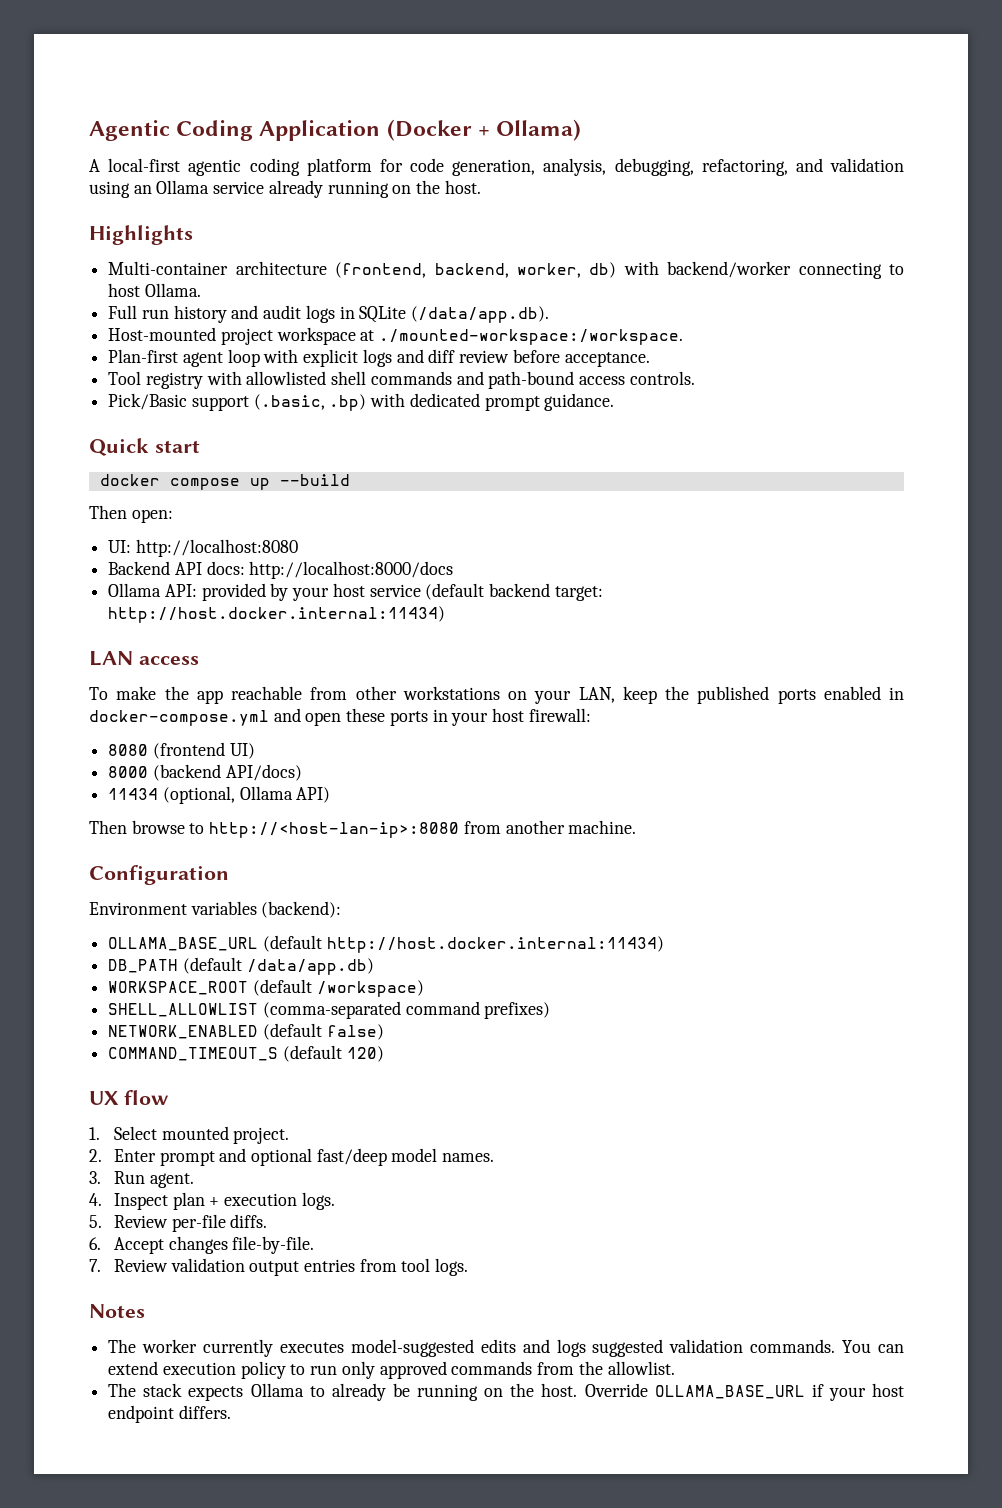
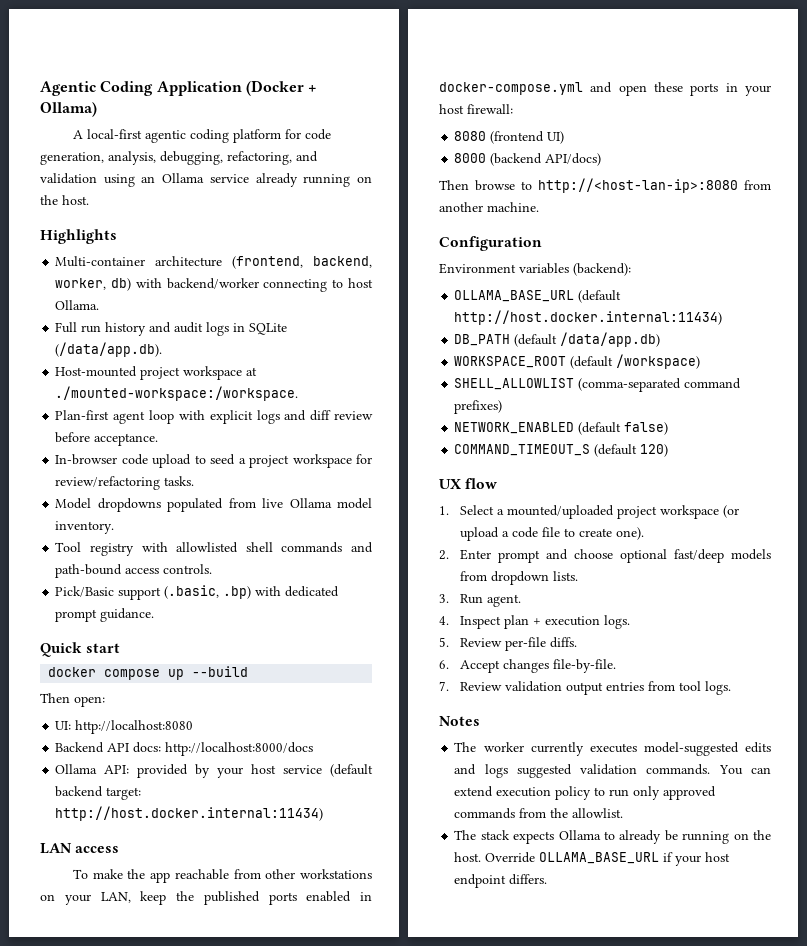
+ In-browser code upload to seed a project workspace for review/refactoring tasks.
+ Model dropdowns populated from live Ollama model inventory.
- 11434 (optional, Ollama API)
- 1. Select mounted project.
+ 1. Select a mounted/uploaded project workspace (or upload a code file to create one).
- 2. Enter prompt and optional fast/deep model names.
+ 2. Enter prompt and choose optional fast/deep models from dropdown lists.

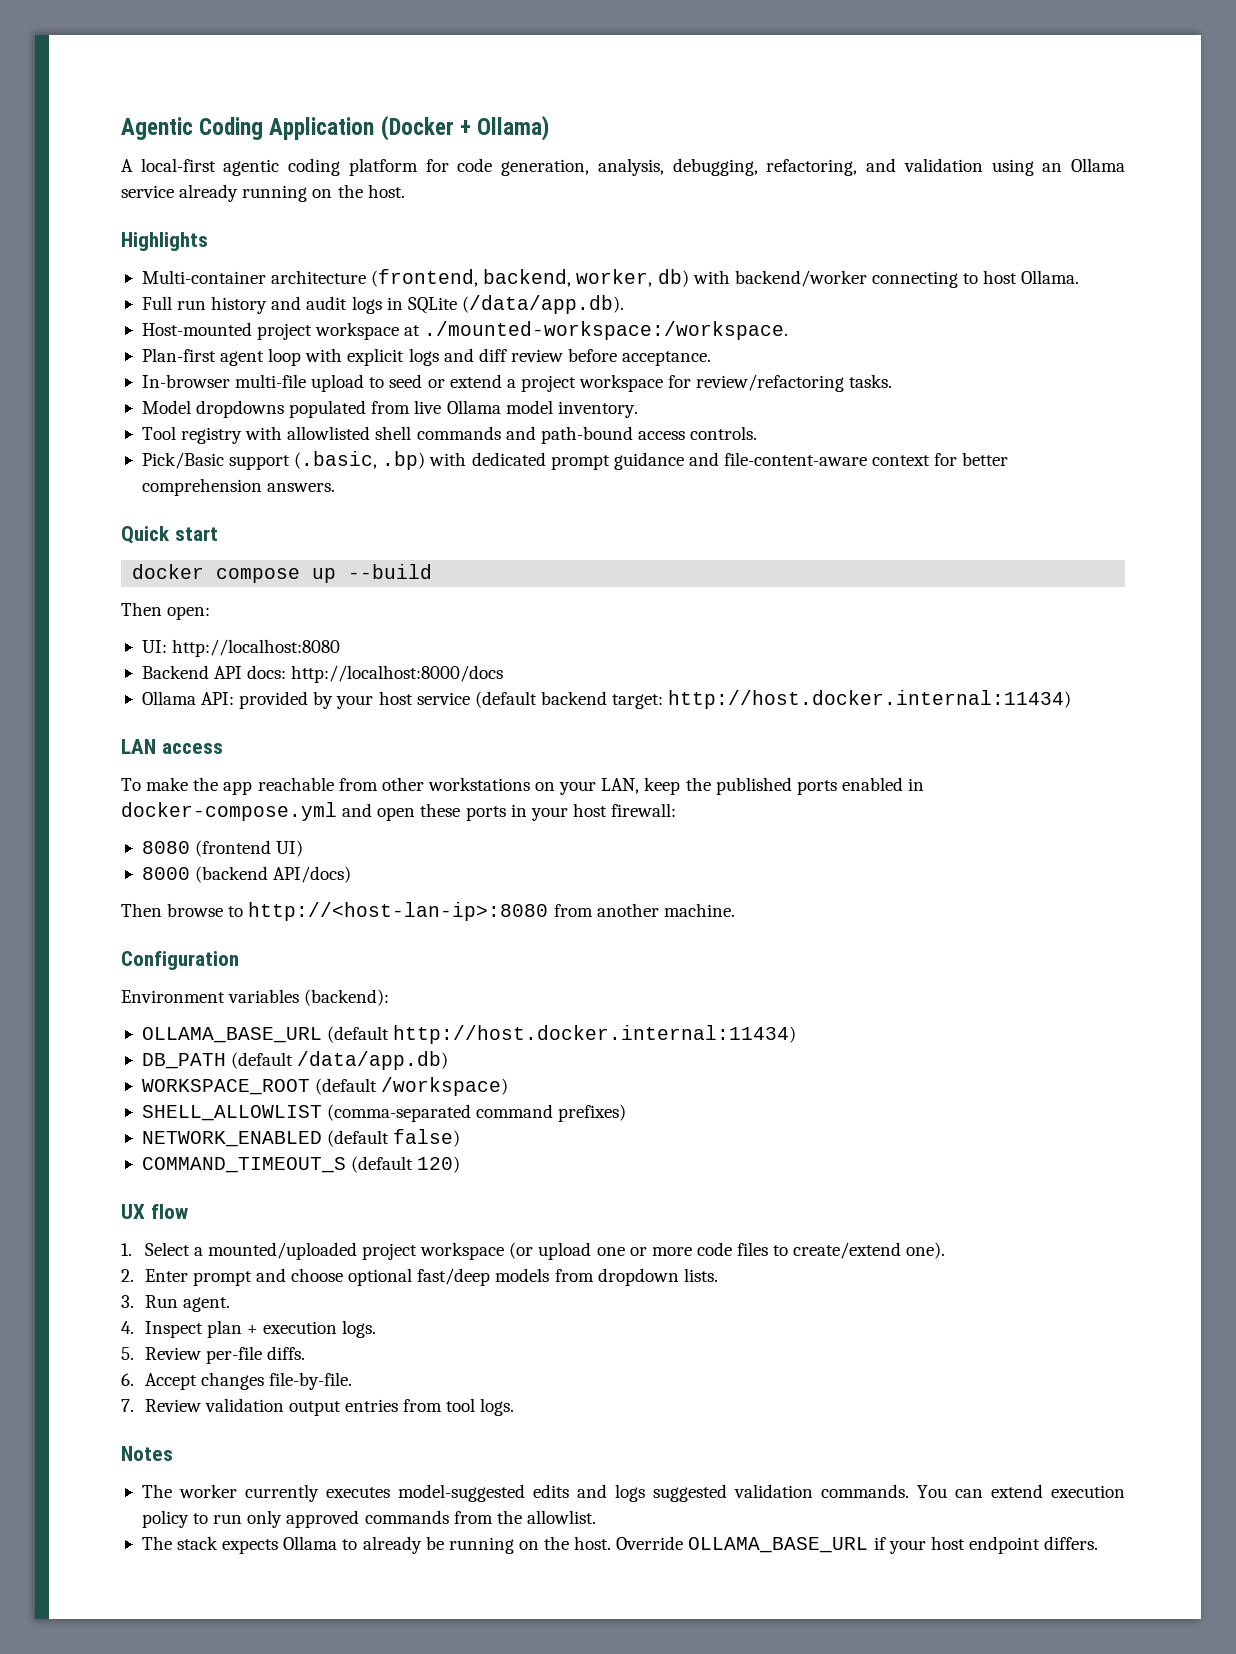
- In-browser code upload to seed a project workspace for review/refactoring tasks.
+ In-browser multi-file upload to seed or extend a project workspace for review/refactoring tasks.
- Pick/Basic support (.basic, .bp) with dedicated prompt guidance.
+ Pick/Basic support (.basic, .bp) with dedicated prompt guidance and file-content-aware context for better comprehension answers.
- 1. Select a mounted/uploaded project workspace (or upload a code file to create one).
+ 1. Select a mounted/uploaded project workspace (or upload one or more code files to create/extend one).

